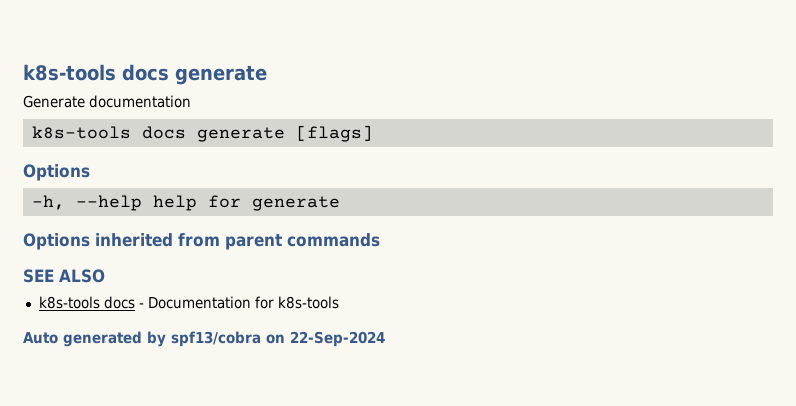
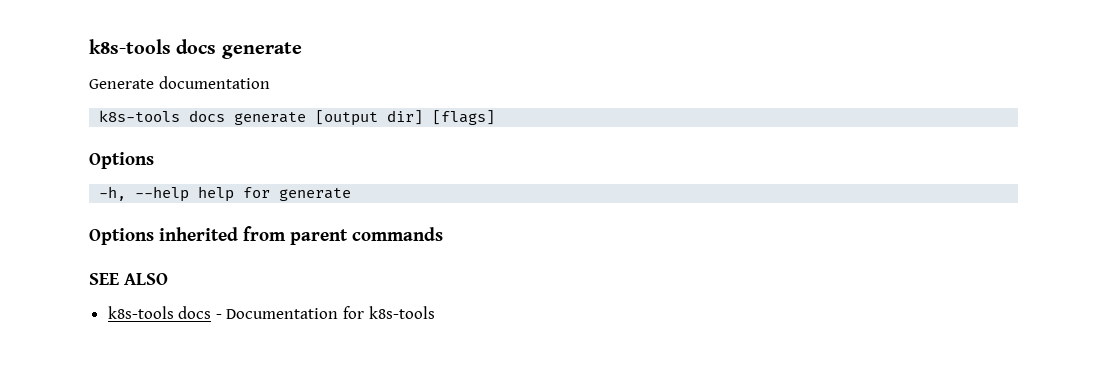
- k8s-tools docs generate [flags]
+ k8s-tools docs generate [output dir] [flags]
- Auto generated by spf13/cobra on 22-Sep-2024

